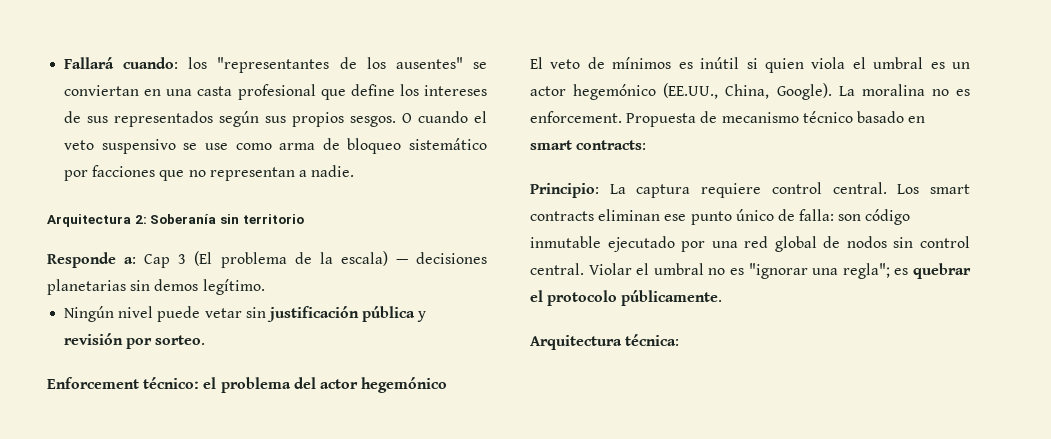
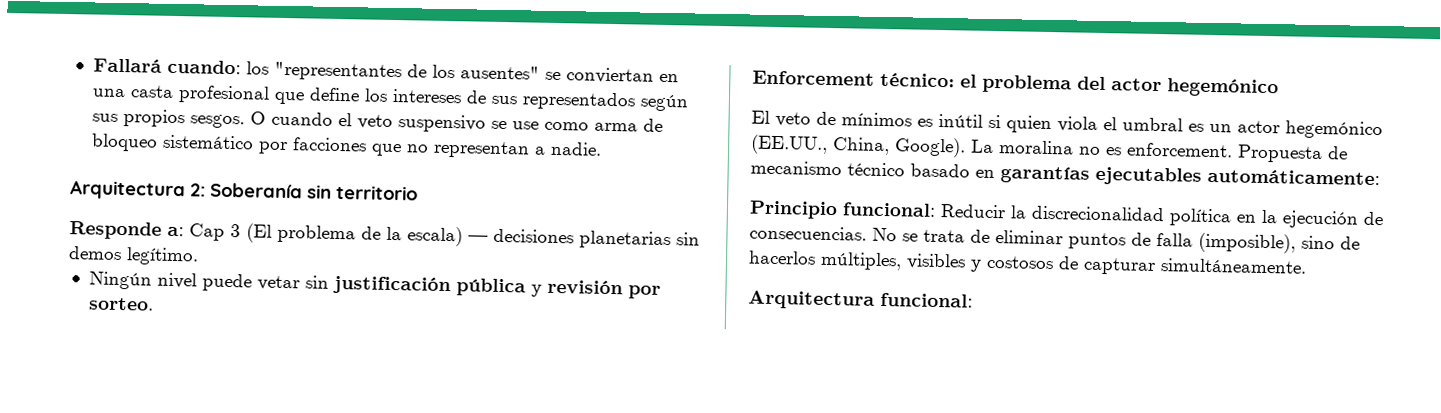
- Propuesta de mecanismo técnico basado en smart contracts:
- Principio: La captura requiere control central. Los smart contracts eliminan ese punto único de falla: son código inmutable ejecutado por una red global de nodos sin control central. Violar el umbral no es "ignorar una regla"; es quebrar el protocolo públicamente.
- Arquitectura técnica:
+ Propuesta de mecanismo técnico basado en garantías ejecutables automáticamente:
+ Principio funcional: Reducir la discrecionalidad política en la ejecución de consecuencias. No se trata de eliminar puntos de falla (imposible), sino de hacerlos múltiples, visibles y costosos de capturar simultáneamente.
+ Arquitectura funcional:

